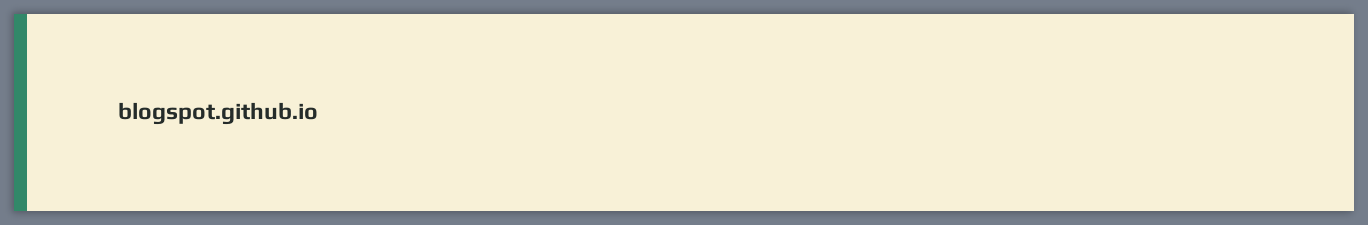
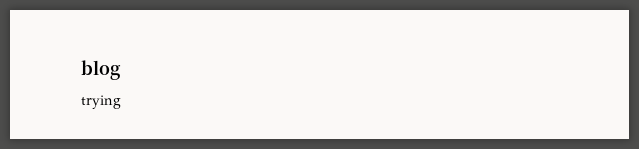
- blogspot.github.io
+ blog
+ trying

